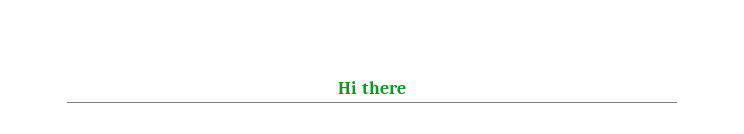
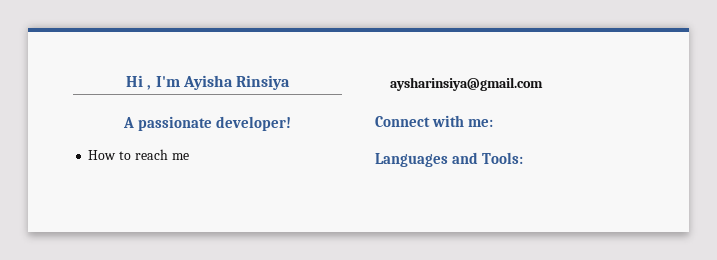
- Hi there
+ Hi , I'm Ayisha Rinsiya
+ A passionate developer!
+ How to reach me aysharinsiya@gmail.com
+ Connect with me:
+ Languages and Tools:

